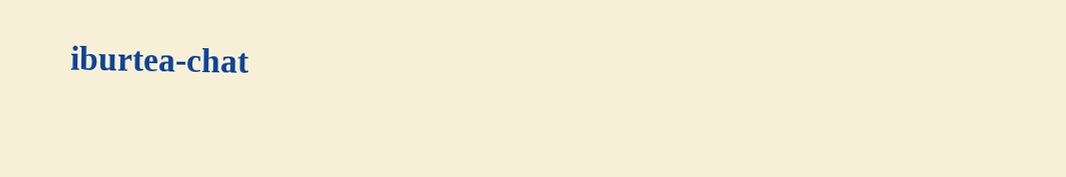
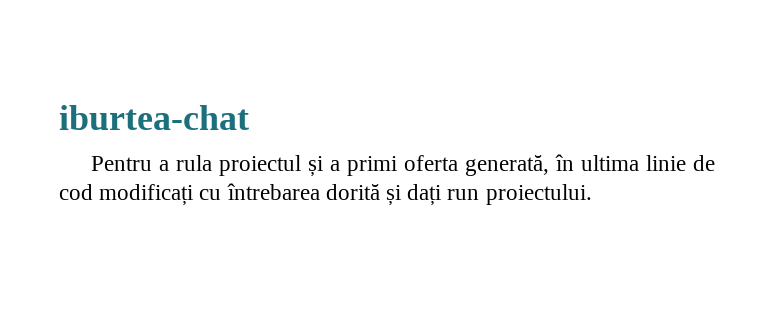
+ Pentru a rula proiectul și a primi oferta generată, în ultima linie de cod modificați cu întrebarea dorită și dați run proiectului.

